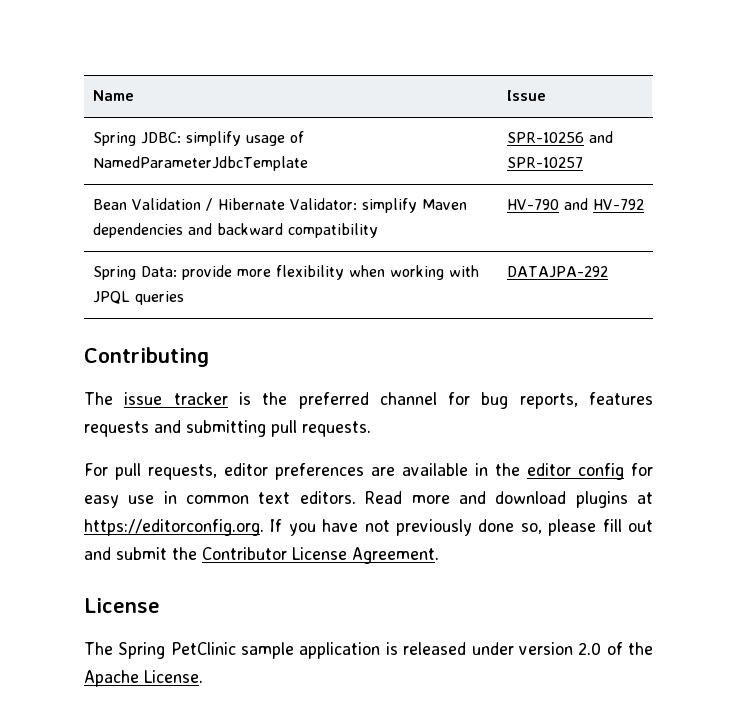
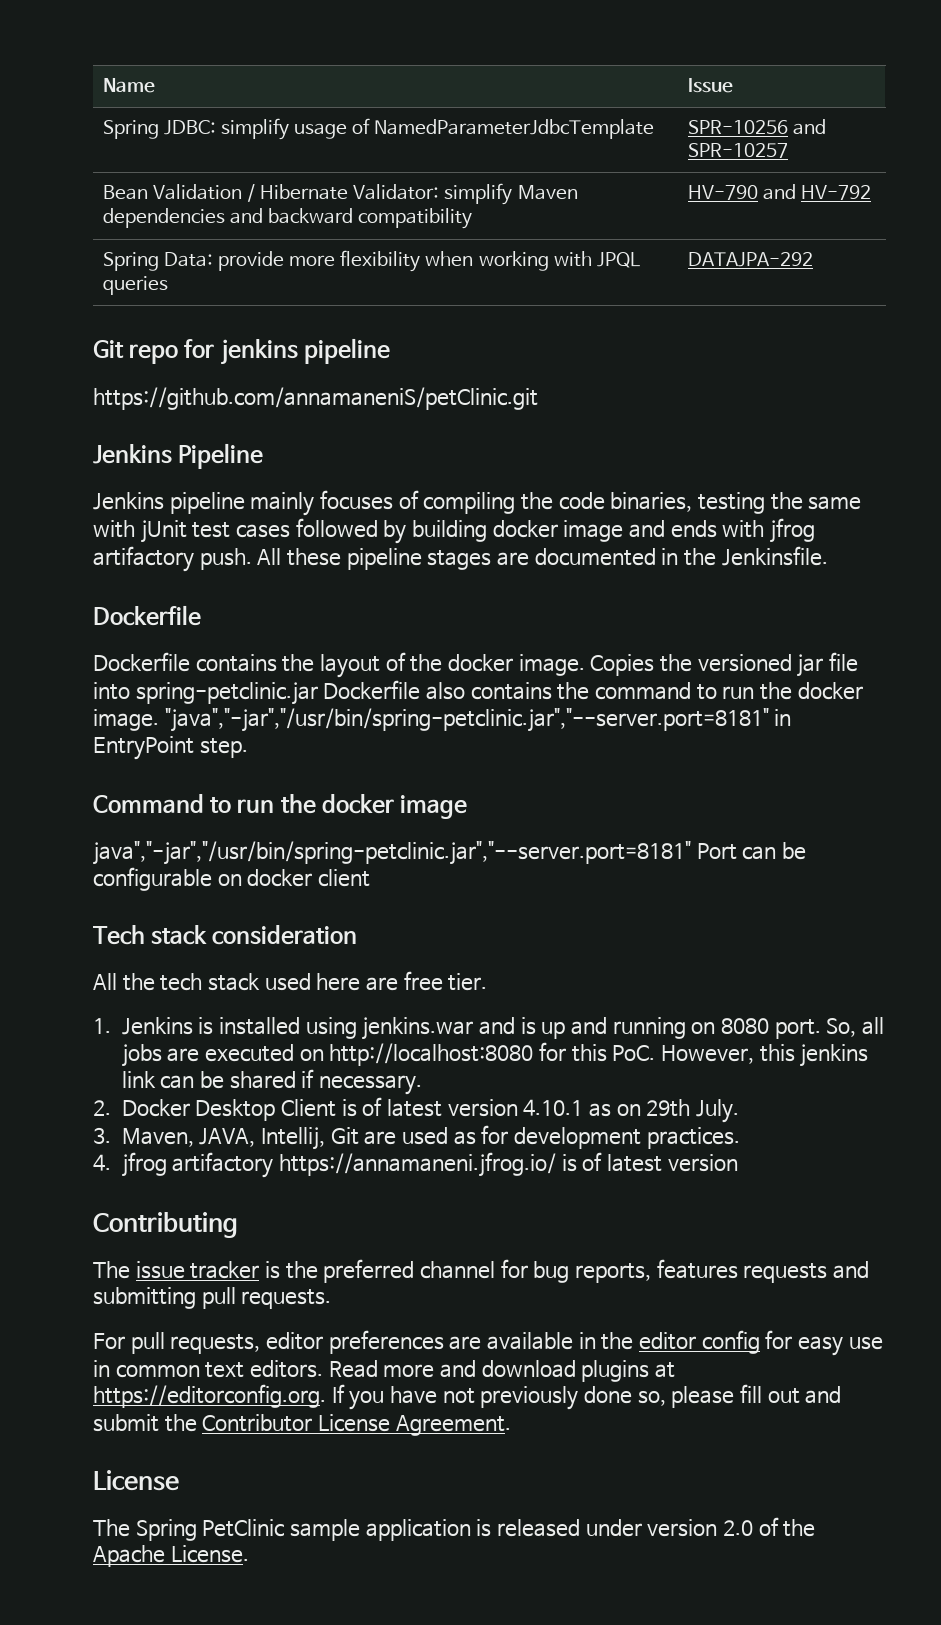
+ Git repo for jenkins pipeline
+ https://github.com/annamaneniS/petClinic.git
+ Jenkins Pipeline
+ Jenkins pipeline mainly focuses of compiling the code binaries, testing the same with jUnit test cases followed by building docker image and ends with jfrog artifactory push. All these pipeline stages are documented in the Jenkinsfile.
+ Dockerfile
+ Dockerfile contains the layout of the docker image. Copies the versioned jar file into spring-petclinic.jar Dockerfile also contains the command to run the docker image. "java","-jar","/usr/bin/spring-petclinic.jar","--server.port=8181" in EntryPoint step.
+ Command to run the docker image
+ java","-jar","/usr/bin/spring-petclinic.jar","--server.port=8181" Port can be configurable on docker client
+ Tech stack consideration
+ All the tech stack used here are free tier.
+ 1. Jenkins is installed using jenkins.war and is up and running on 8080 port. So, all jobs are executed on http://localhost:8080 for this PoC. However, this jenkins link can be shared if necessary.
+ 2. Docker Desktop Client is of latest version 4.10.1 as on 29th July.
+ 3. Maven, JAVA, Intellij, Git are used as for development practices.
+ 4. jfrog artifactory https://annamaneni.jfrog.io/ is of latest version

